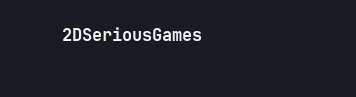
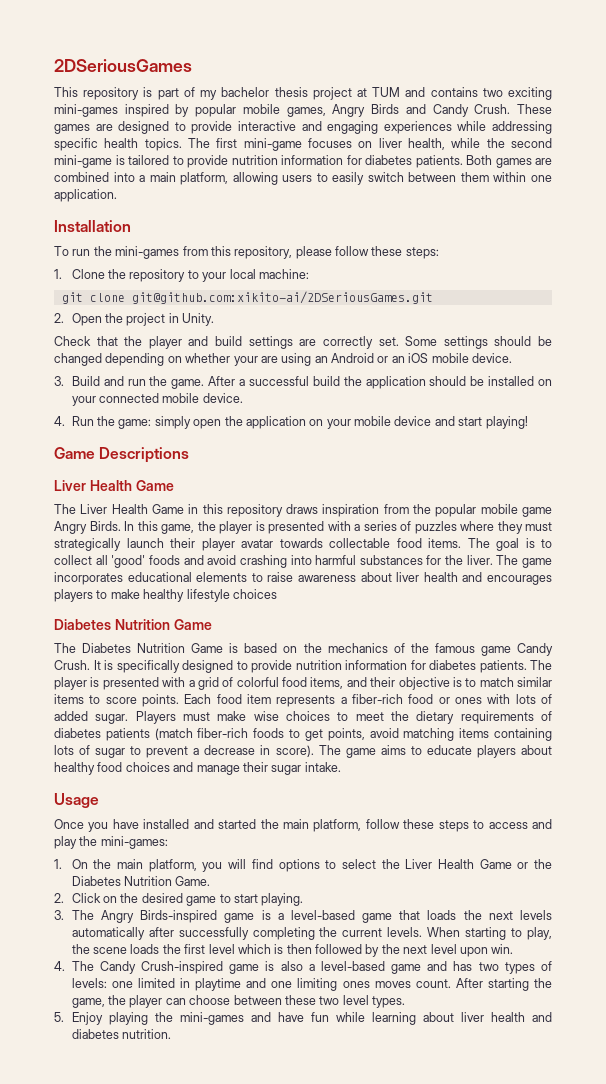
+ This repository is part of my bachelor thesis project at TUM and contains two exciting mini-games inspired by popular mobile games, Angry Birds and Candy Crush. These games are designed to provide interactive and engaging experiences while addressing specific health topics. The first mini-game focuses on liver health, while the second mini-game is tailored to provide nutrition information for diabetes patients. Both games are combined into a main platform, allowing users to easily switch between them within one application.
+ Installation
+ To run the mini-games from this repository, please follow these steps:
+ 1. Clone the repository to your local machine:
+ git clone git@github.com:xikito-ai/2DSeriousGames.git
+ 2. Open the project in Unity.
+ Check that the player and build settings are correctly set. Some settings should be changed depending on whether your are using an Android or an iOS mobile device.
+ 3. Build and run the game. After a successful build the application should be installed on your connected mobile device.
+ 4. Run the game: simply open the application on your mobile device and start playing!
+ Game Descriptions
+ Liver Health Game
+ The Liver Health Game in this repository draws inspiration from the popular mobile game Angry Birds. In this game, the player is presented with a series of puzzles where they must strategically launch their player avatar towards collectable food items. The goal is to collect all 'good' foods and avoid crashing into harmful substances for the liver. The game incorporates educational elements to raise awareness about liver health and encourages players to make healthy lifestyle choices
+ Diabetes Nutrition Game
+ The Diabetes Nutrition Game is based on the mechanics of the famous game Candy Crush. It is specifically designed to provide nutrition information for diabetes patients. The player is presented with a grid of colorful food items, and their objective is to match similar items to score points. Each food item represents a fiber-rich food or ones with lots of added sugar. Players must make wise choices to meet the dietary requirements of diabetes patients (match fiber-rich foods to get points, avoid matching items containing lots of sugar to prevent a decrease in score). The game aims to educate players about healthy food choices and manage their sugar intake.
+ Usage
+ Once you have installed and started the main platform, follow these steps to access and play the mini-games:
+ 1. On the main platform, you will find options to select the Liver Health Game or the Diabetes Nutrition Game.
+ 2. Click on the desired game to start playing.
+ 3. The Angry Birds-inspired game is a level-based game that loads the next levels automatically after successfully completing the current levels. When starting to play, the scene loads the first level which is then followed by the next level upon win.
+ 4. The Candy Crush-inspired game is also a level-based game and has two types of levels: one limited in playtime and one limiting ones moves count. After starting the game, the player can choose between these two level types.
+ 5. Enjoy playing the mini-games and have fun while learning about liver health and diabetes nutrition.

